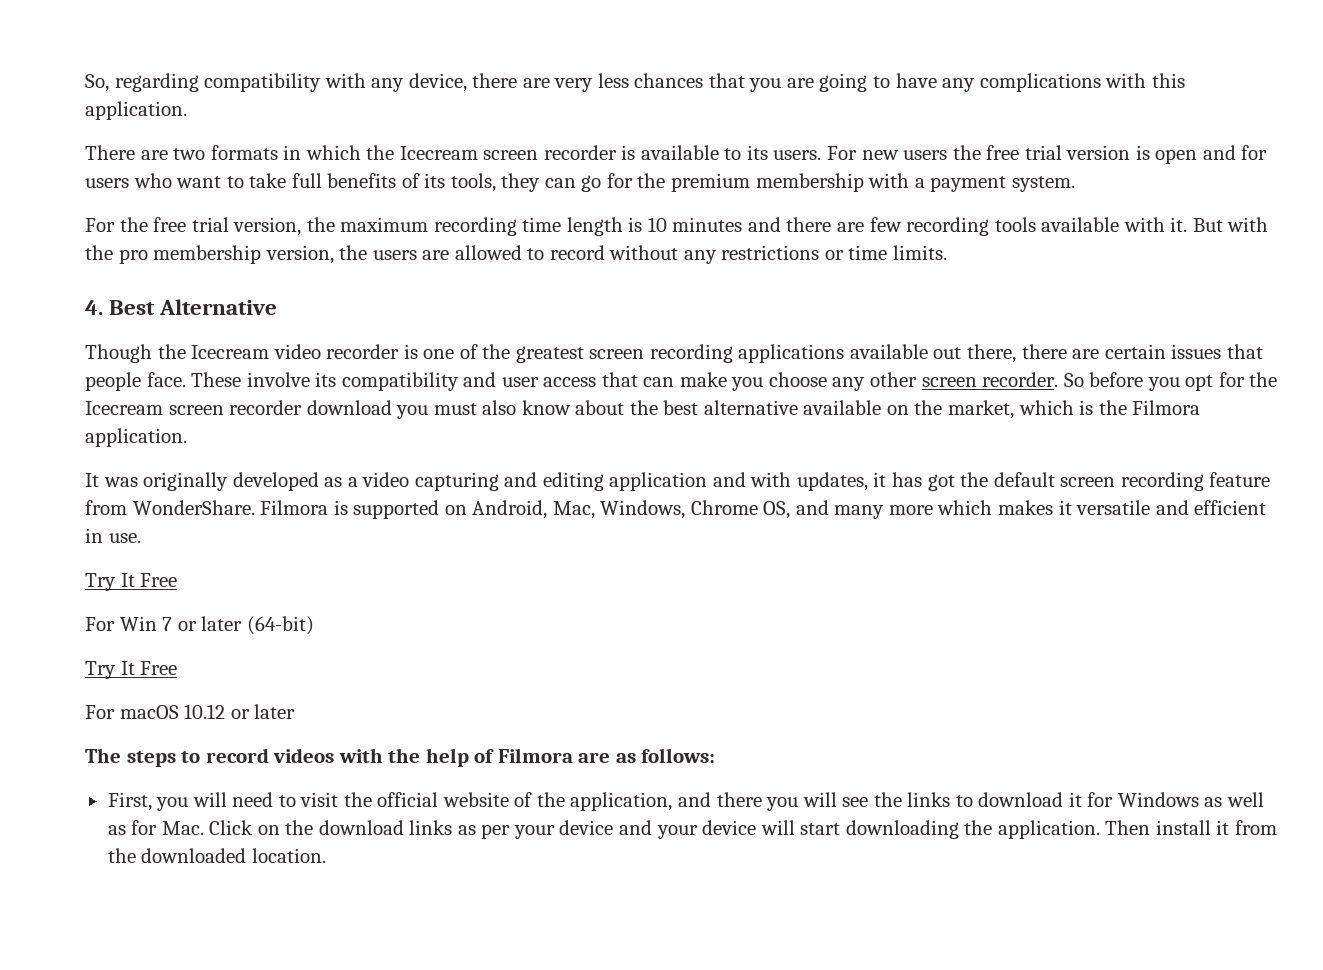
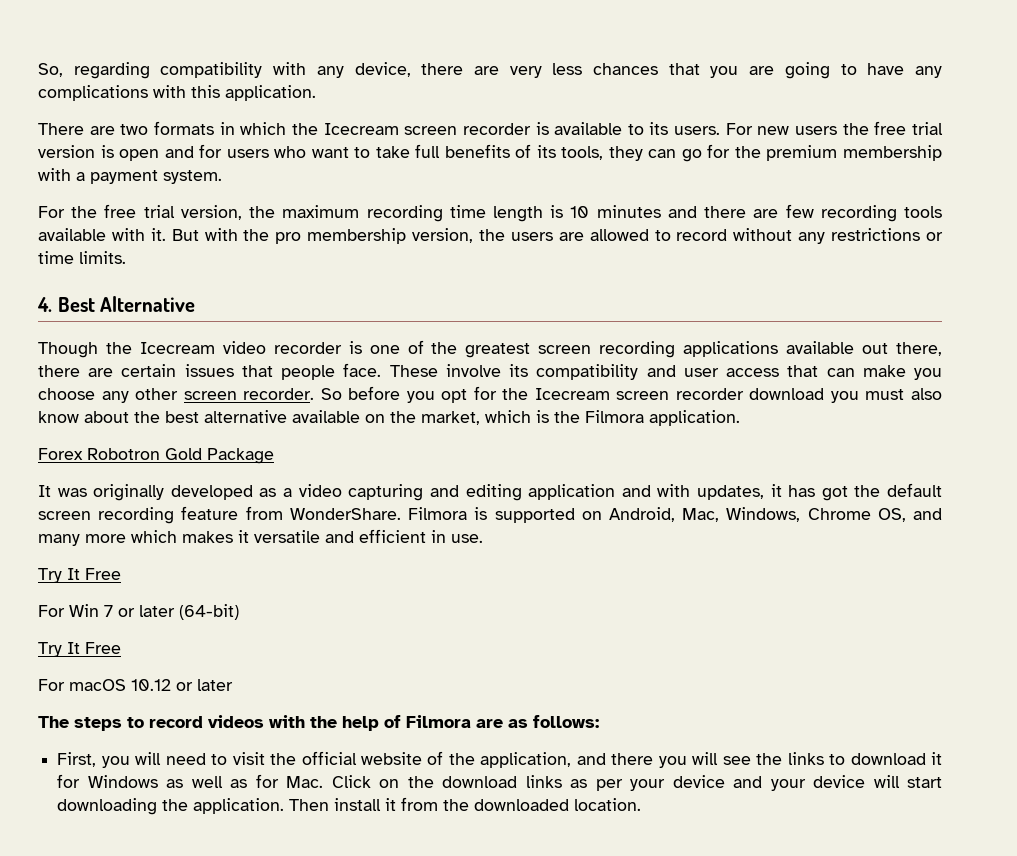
+ Forex Robotron Gold Package

